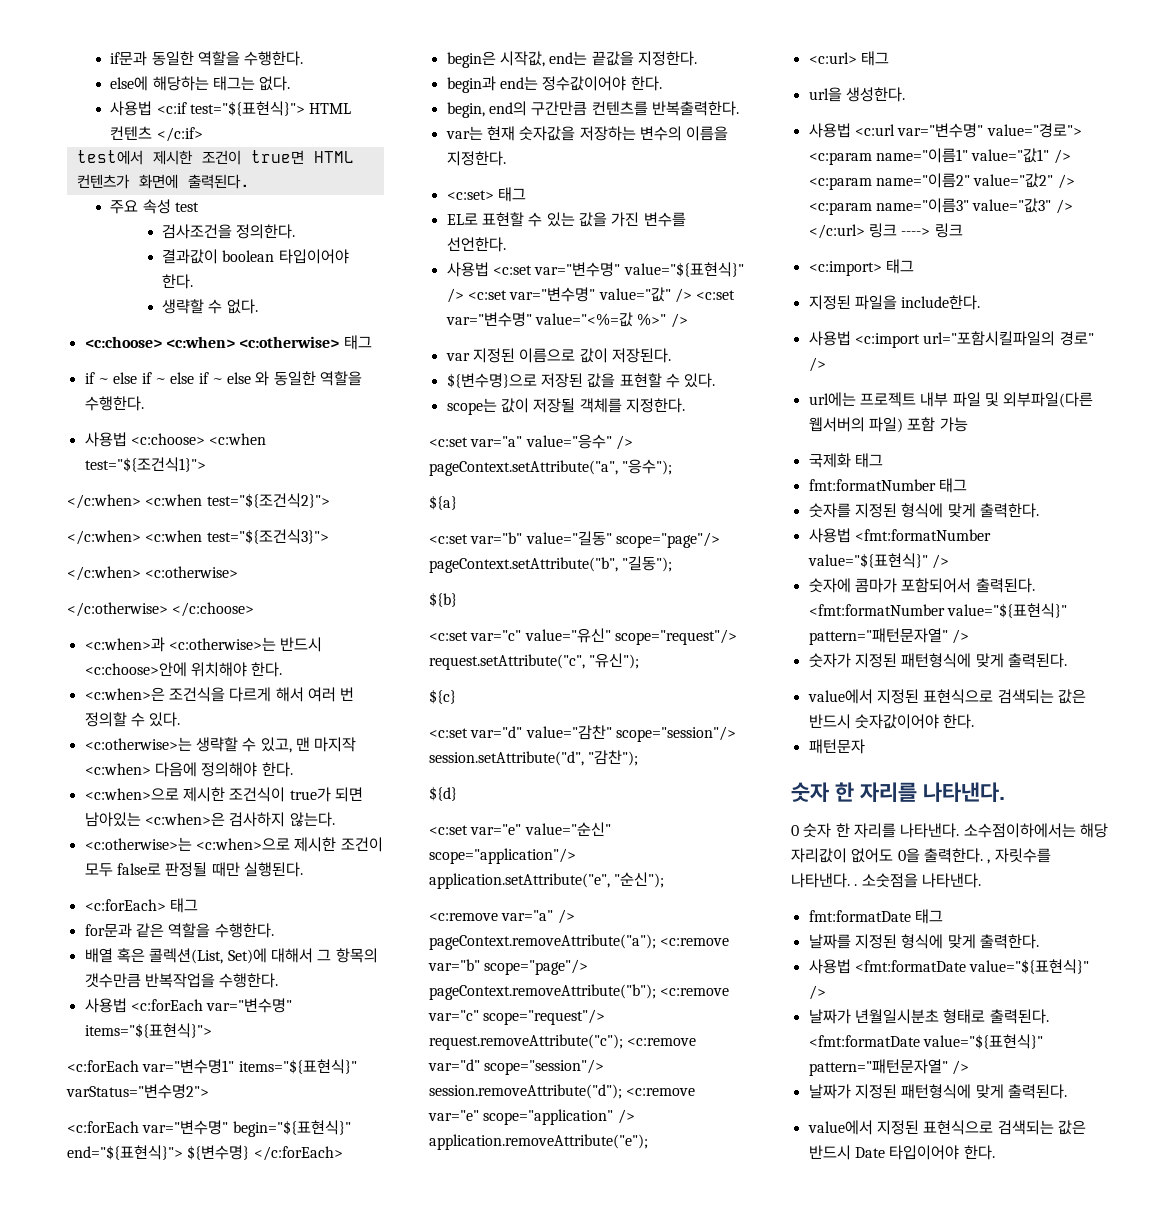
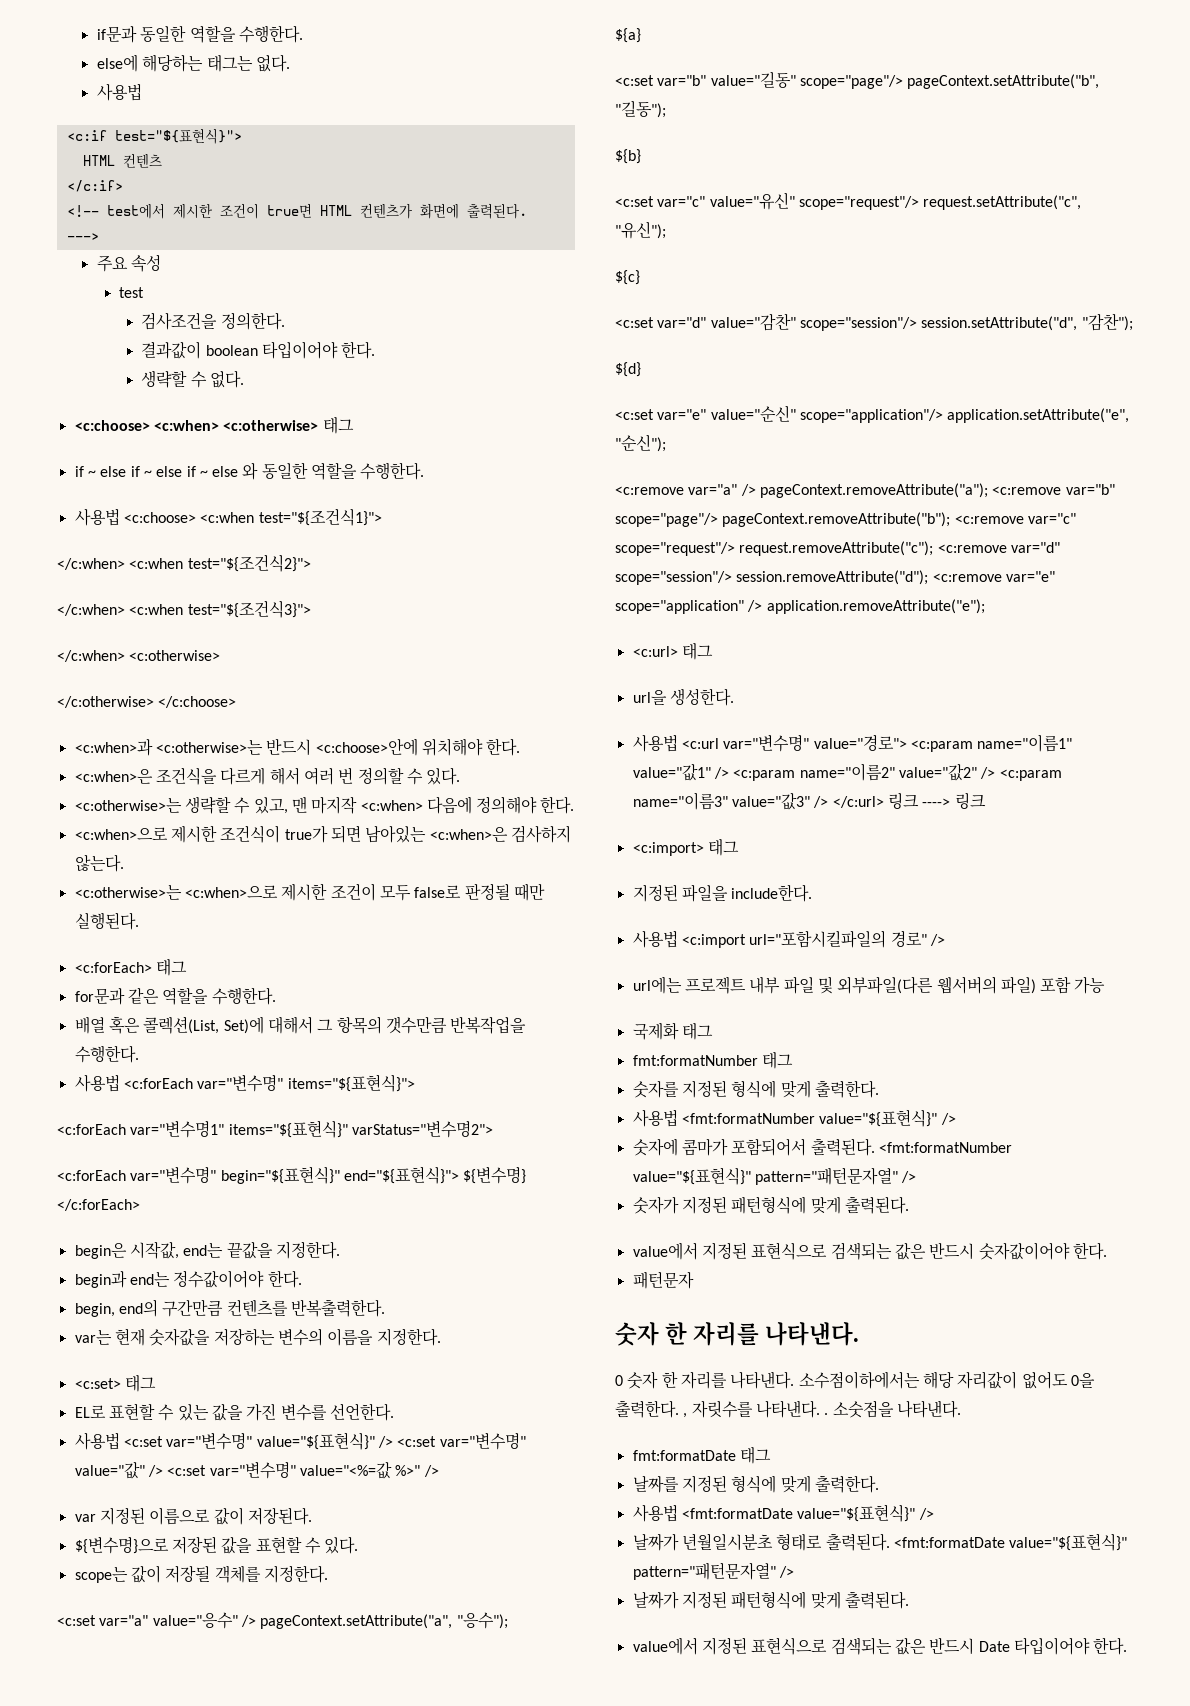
  else에 해당하는 태그는 없다.
- 사용법 <c:if test="${표현식}"> HTML 컨텐츠 </c:if>
+ 사용법
+ <c:if test="${표현식}">
+ HTML 컨텐츠
+ </c:if>
- test에서 제시한 조건이 true면 HTML 컨텐츠가 화면에 출력된다.
+ <!-- test에서 제시한 조건이 true면 HTML 컨텐츠가 화면에 출력된다. --->
- 주요 속성 test
+ 주요 속성
+ test

